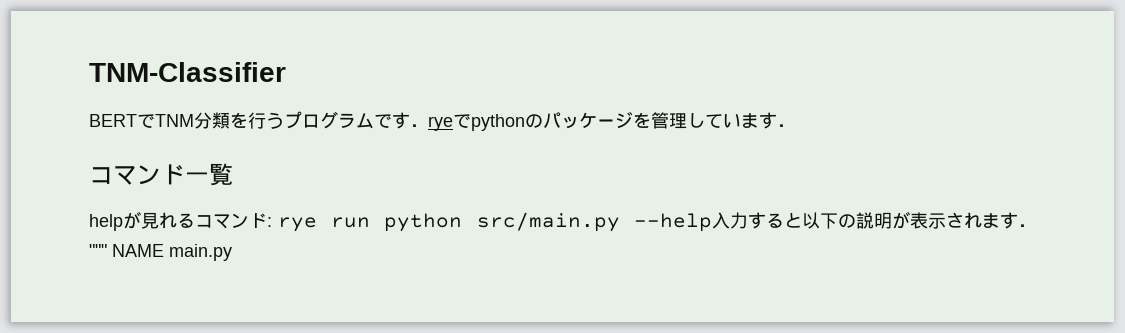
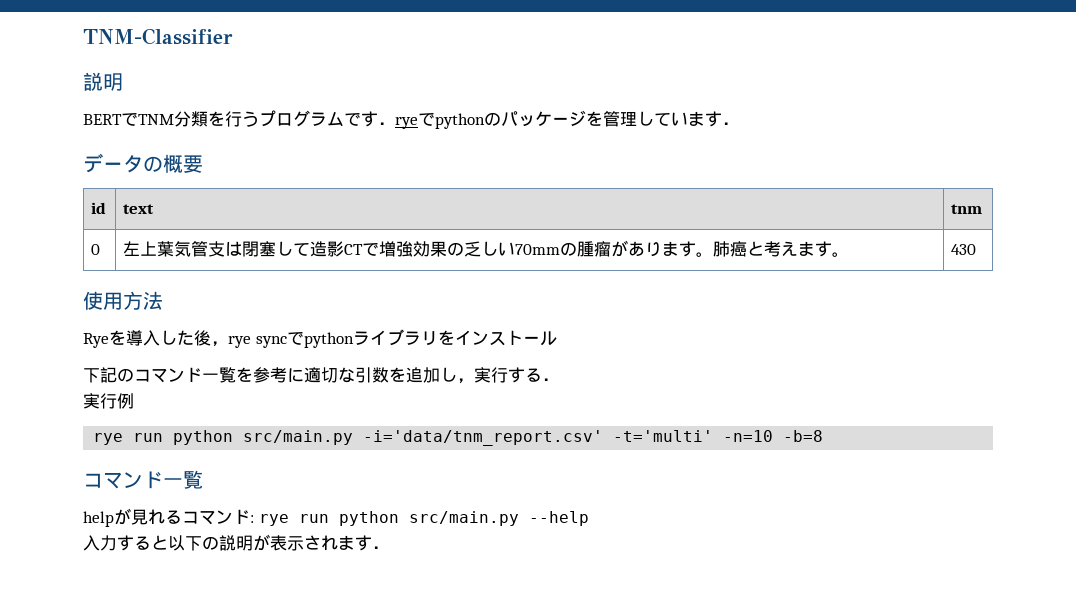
  TNM-Classifier
+ 説明
+ データの概要
+ id | text | tnm
+ 0 | 左上葉気管支は閉塞して造影CTで増強効果の乏しい70mmの腫瘤があります。肺癌と考えます。 | 430
+ 使用方法
+ Ryeを導入した後，rye syncでpythonライブラリをインストール
+ 下記のコマンド一覧を参考に適切な引数を追加し，実行する．
+ 実行例
+ rye run python src/main.py -i='data/tnm_report.csv' -t='multi' -n=10 -b=8
- helpが見れるコマンド: rye run python src/main.py --help入力すると以下の説明が表示されます．""" NAME main.py
+ helpが見れるコマンド: rye run python src/main.py --help
+ 入力すると以下の説明が表示されます．

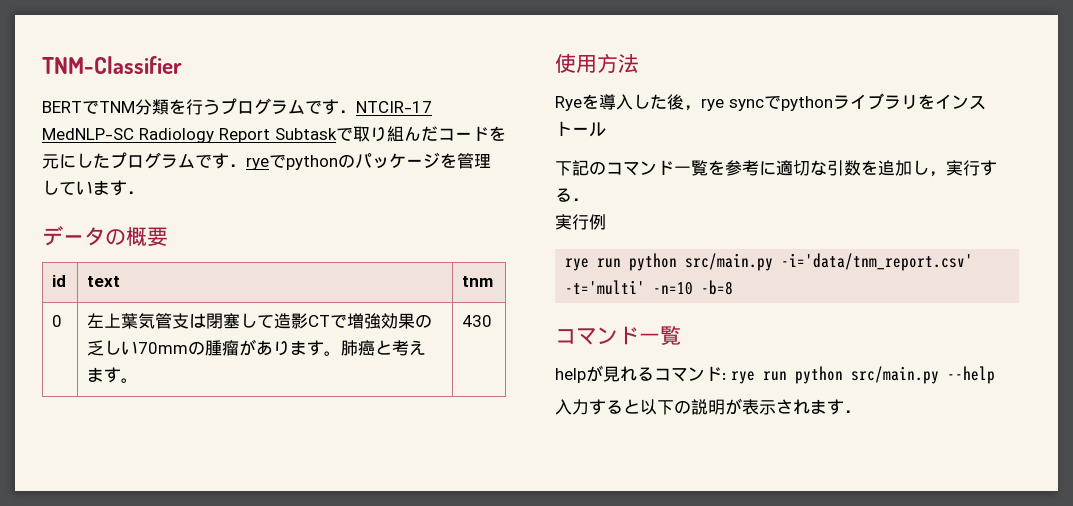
  TNM-Classifier
- 説明
- BERTでTNM分類を行うプログラムです．ryeでpythonのパッケージを管理しています．
+ BERTでTNM分類を行うプログラムです．NTCIR-17 MedNLP-SC Radiology Report Subtaskで取り組んだコードを元にしたプログラムです．ryeでpythonのパッケージを管理しています．

